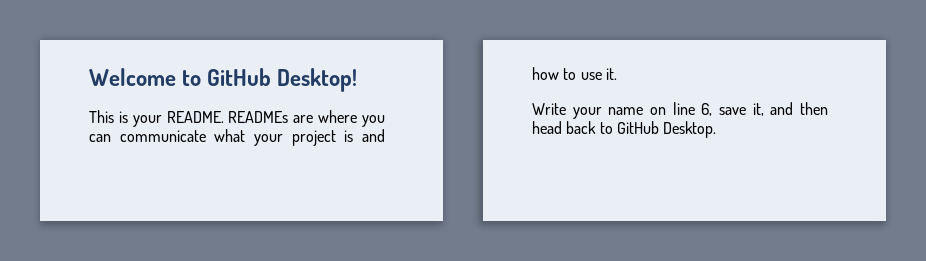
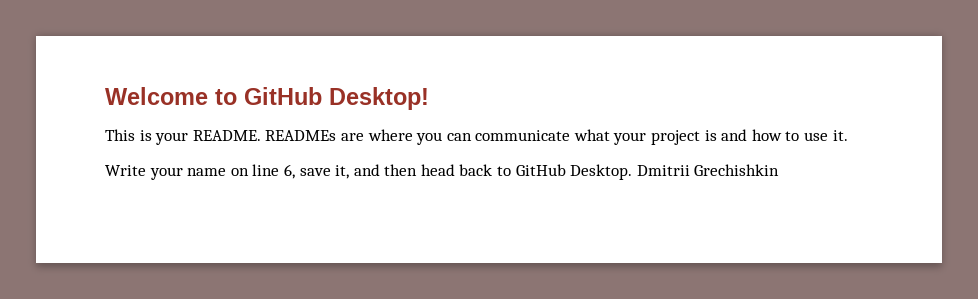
+ Dmitrii Grechishkin

